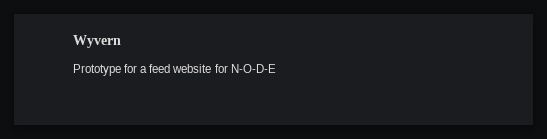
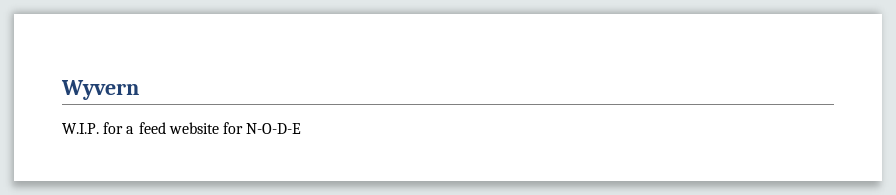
- Prototype for a feed website for N-O-D-E
+ W.I.P. for a feed website for N-O-D-E

